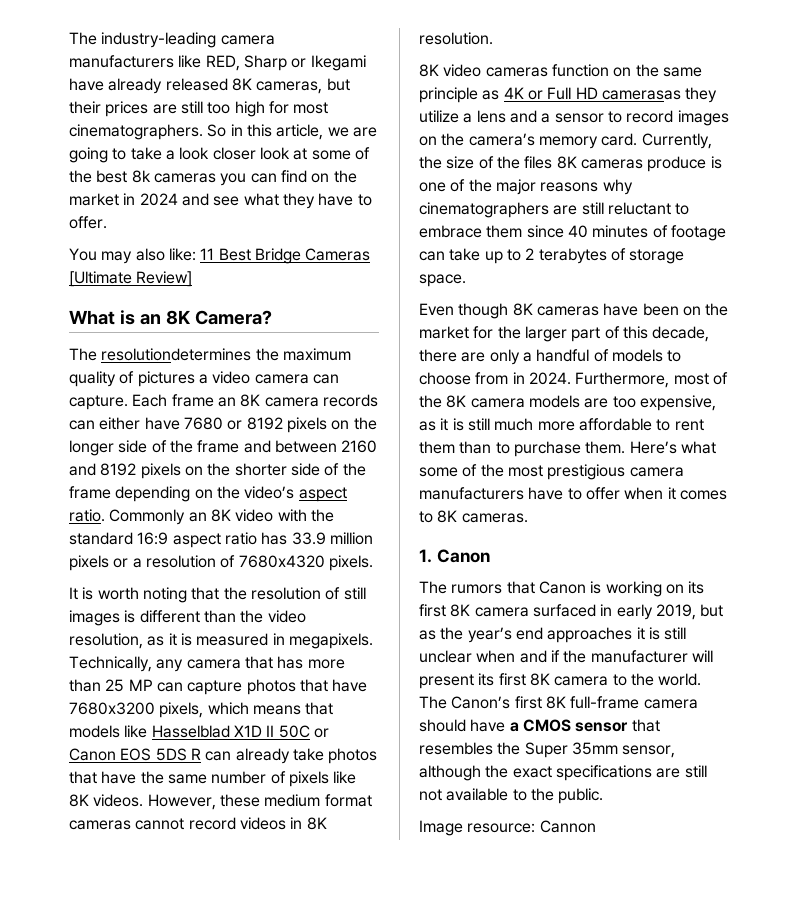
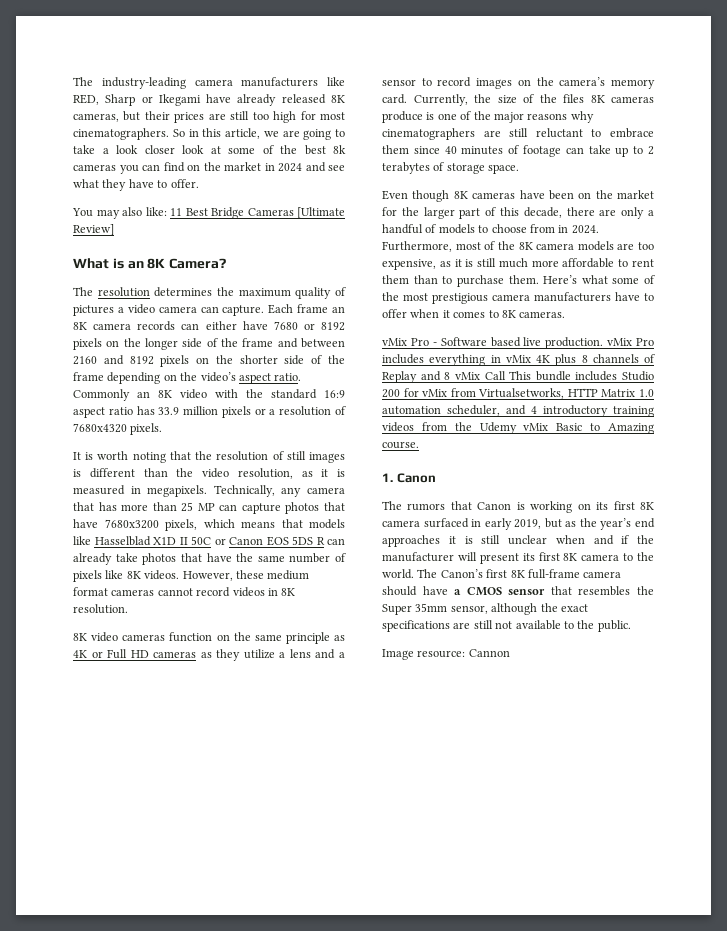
- The resolutiondetermines the maximum quality of pictures a video camera can capture.
+ The resolution determines the maximum quality of pictures a video camera can capture.
- 8K video cameras function on the same principle as 4K or Full HD camerasas they utilize a lens and a sensor to record images on the camera’s memory card.
+ 8K video cameras function on the same principle as 4K or Full HD cameras as they utilize a lens and a sensor to record images on the camera’s memory card.
+ vMix Pro - Software based live production. vMix Pro includes everything in vMix 4K plus 8 channels of Replay and 8 vMix Call This bundle includes Studio 200 for vMix from Virtualsetworks, HTTP Matrix 1.0 automation scheduler, and 4 introductory training videos from the Udemy vMix Basic to Amazing course.

